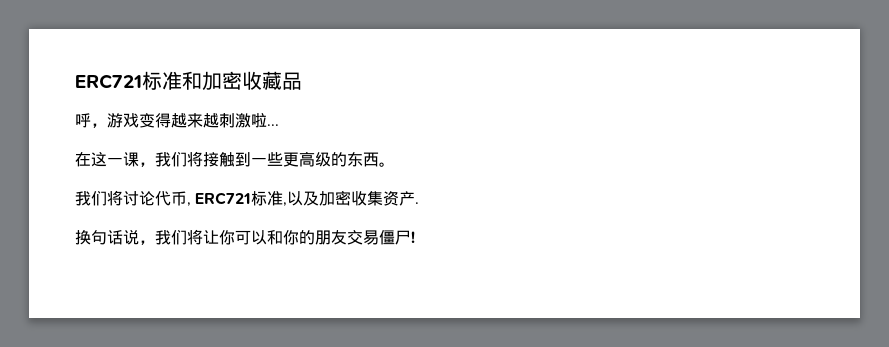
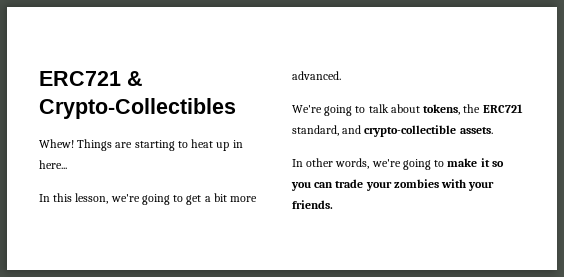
- ERC721标准和加密收藏品
- 呼，游戏变得越来越刺激啦...
- 在这一课，我们将接触到一些更高级的东西。
- 我们将讨论代币, ERC721标准,以及加密收集资产.
- 换句话说，我们将让你可以和你的朋友交易僵尸!
+ ERC721 & Crypto-Collectibles
+ Whew! Things are starting to heat up in here...
+ In this lesson, we're going to get a bit more advanced.
+ We're going to talk about tokens, the ERC721 standard, and crypto-collectible assets.
+ In other words, we're going to make it so you can trade your zombies with your friends.

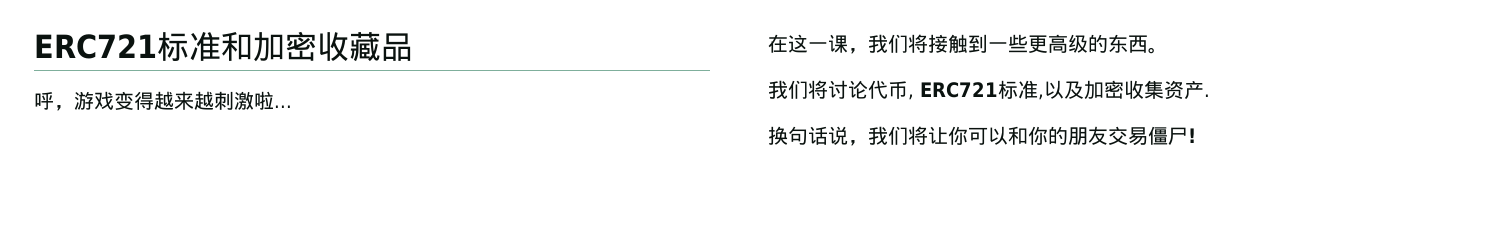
- ERC721 & Crypto-Collectibles
- Whew! Things are starting to heat up in here...
- In this lesson, we're going to get a bit more advanced.
- We're going to talk about tokens, the ERC721 standard, and crypto-collectible assets.
- In other words, we're going to make it so you can trade your zombies with your friends.
+ ERC721标准和加密收藏品
+ 呼，游戏变得越来越刺激啦...
+ 在这一课，我们将接触到一些更高级的东西。
+ 我们将讨论代币, ERC721标准,以及加密收集资产.
+ 换句话说，我们将让你可以和你的朋友交易僵尸!

